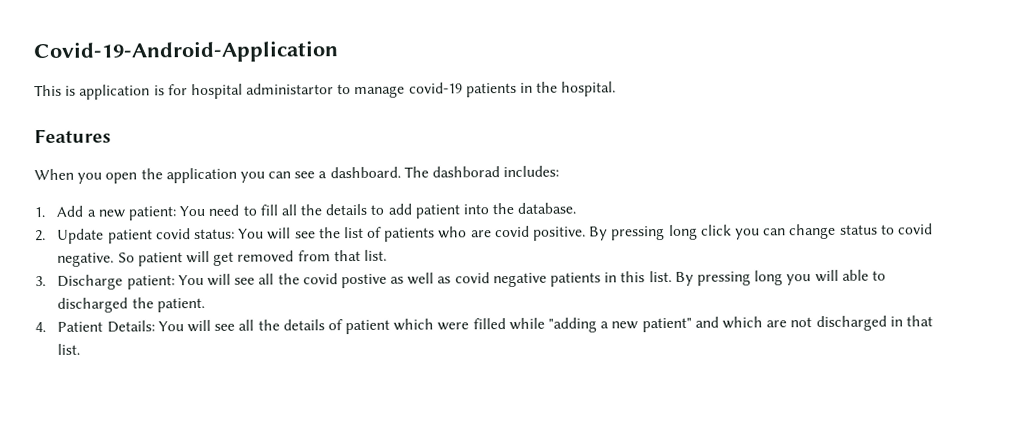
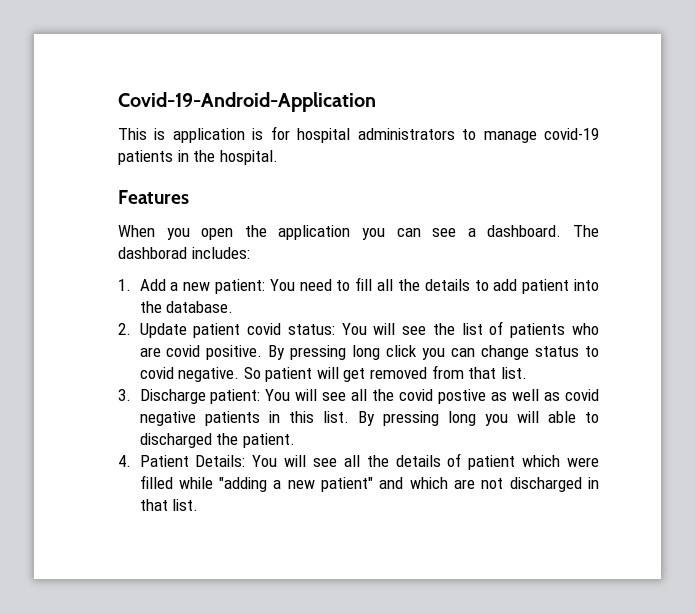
- This is application is for hospital administartor to manage covid-19 patients in the hospital.
+ This is application is for hospital administrators to manage covid-19 patients in the hospital.

